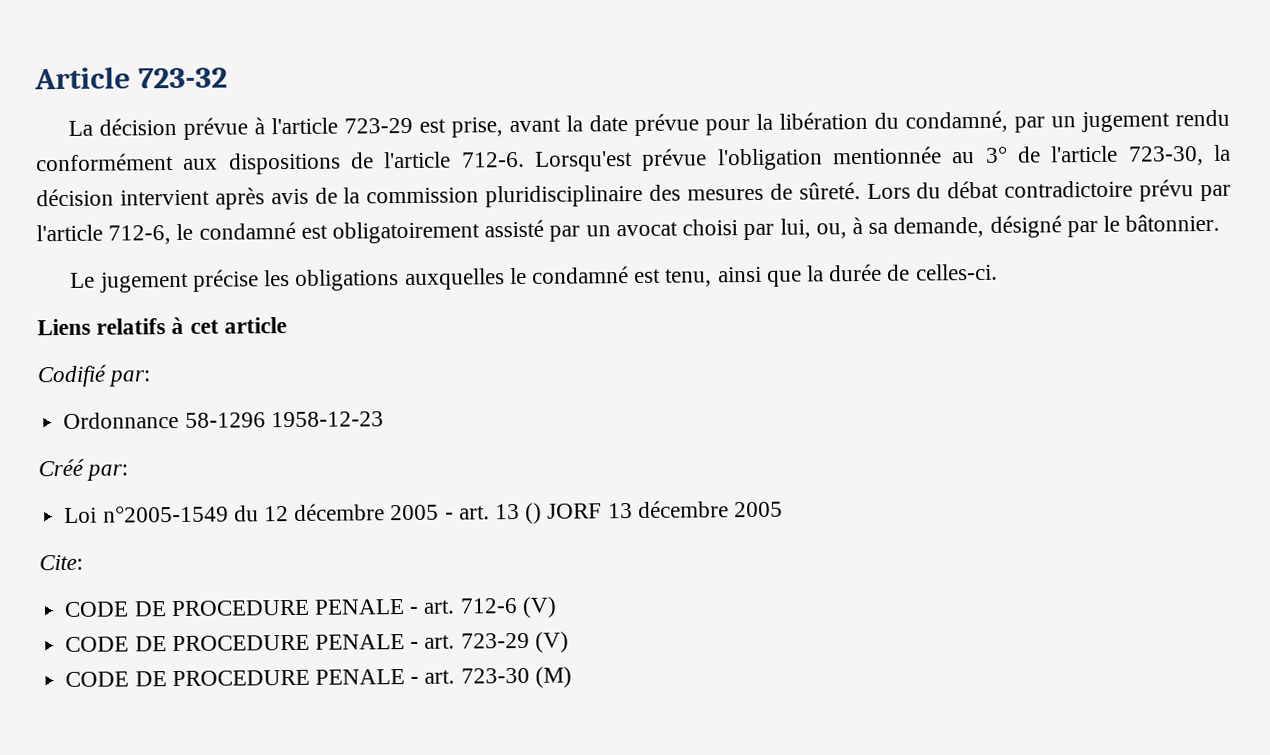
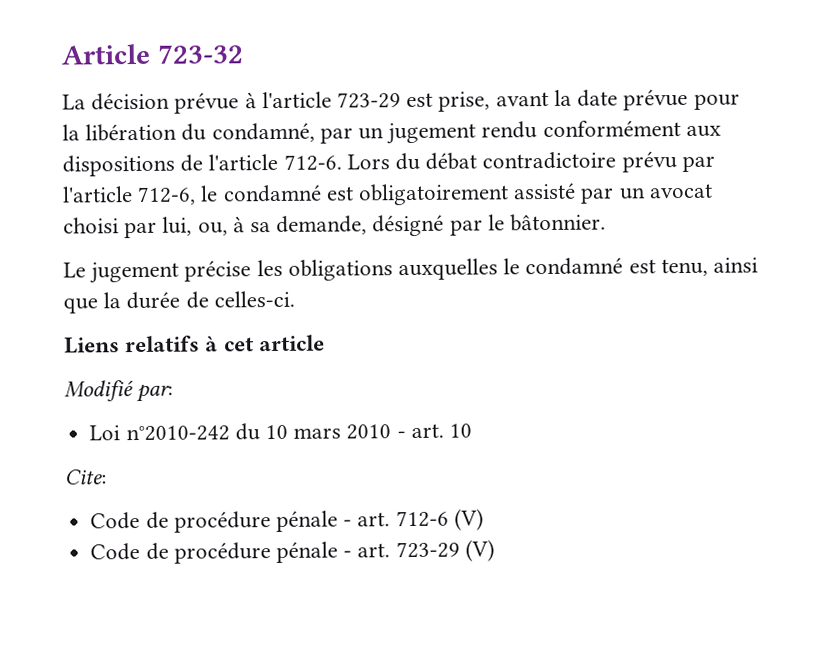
- Lorsqu'est prévue l'obligation mentionnée au 3° de l'article 723-30, la décision intervient après avis de la commission pluridisciplinaire des mesures de sûreté.
- Codifié par:
- Ordonnance 58-1296 1958-12-23
- Créé par:
- Loi n°2005-1549 du 12 décembre 2005 - art. 13 () JORF 13 décembre 2005
+ Modifié par:
+ Loi n°2010-242 du 10 mars 2010 - art. 10
  Cite:
- CODE DE PROCEDURE PENALE - art. 712-6 (V)
+ Code de procédure pénale - art. 712-6 (V)
- CODE DE PROCEDURE PENALE - art. 723-29 (V)
+ Code de procédure pénale - art. 723-29 (V)
- CODE DE PROCEDURE PENALE - art. 723-30 (M)

